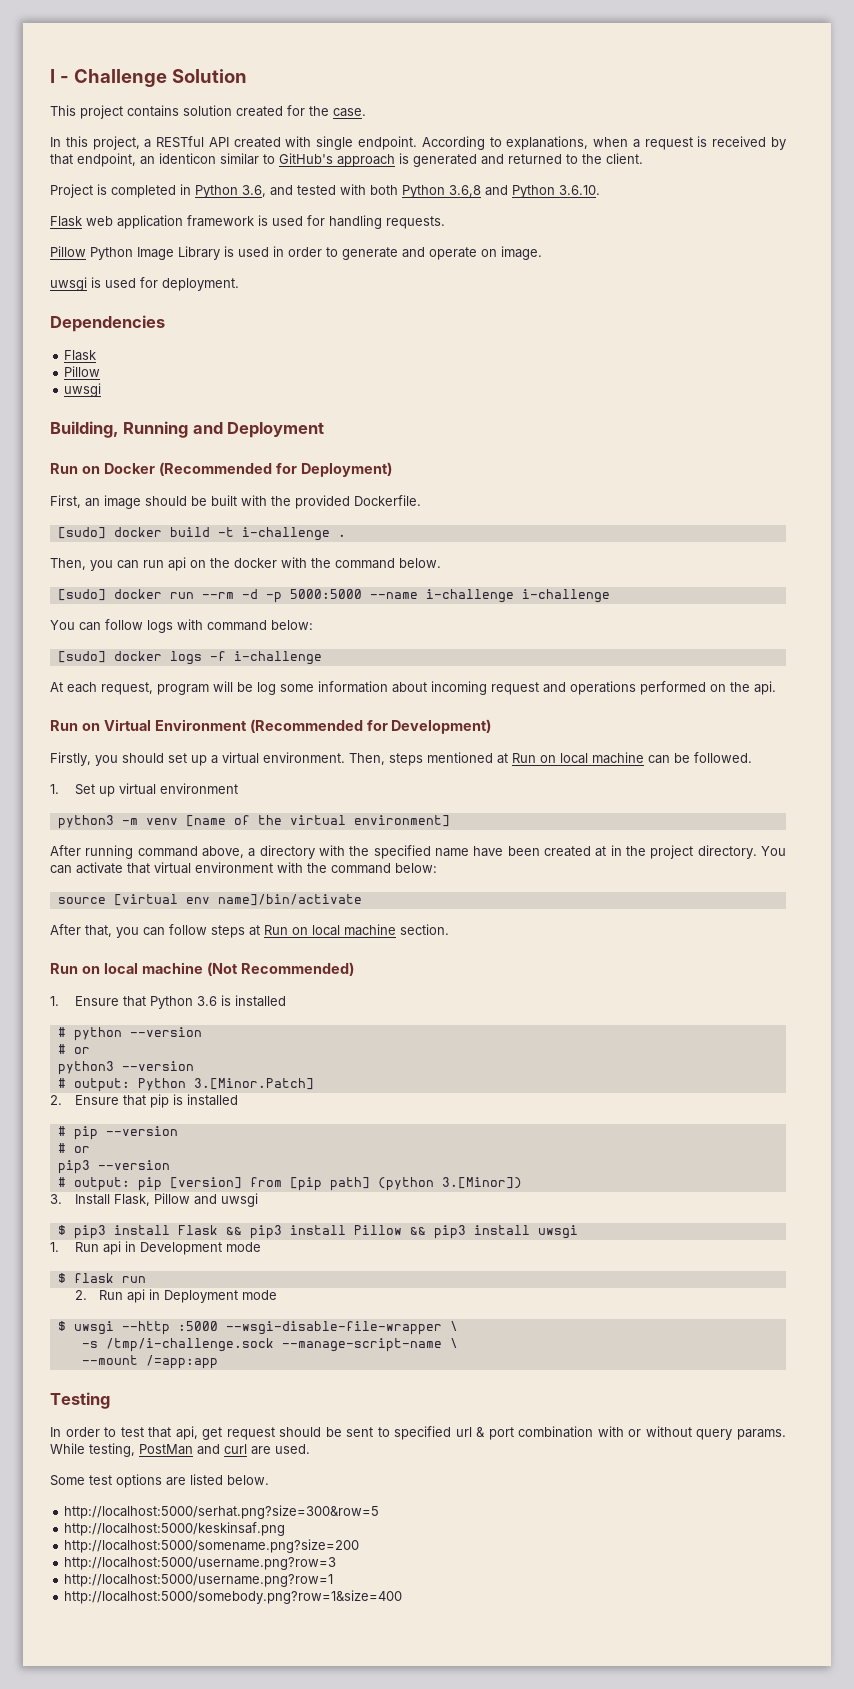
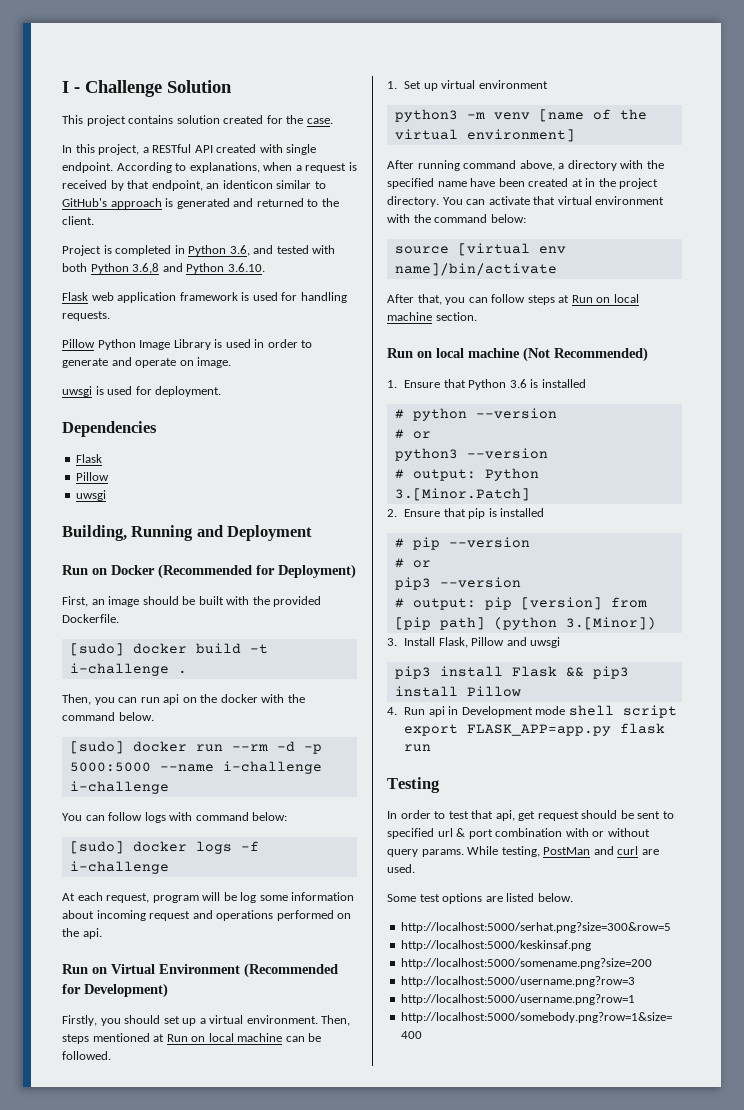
- $ pip3 install Flask && pip3 install Pillow && pip3 install uwsgi
- 1. Run api in Development mode
- $ flask run
- 2. Run api in Deployment mode
- $ uwsgi --http :5000 --wsgi-disable-file-wrapper \
- -s /tmp/i-challenge.sock --manage-script-name \
- --mount /=app:app
+ pip3 install Flask && pip3 install Pillow
+ 4. Run api in Development mode shell script export FLASK_APP=app.py flask run

